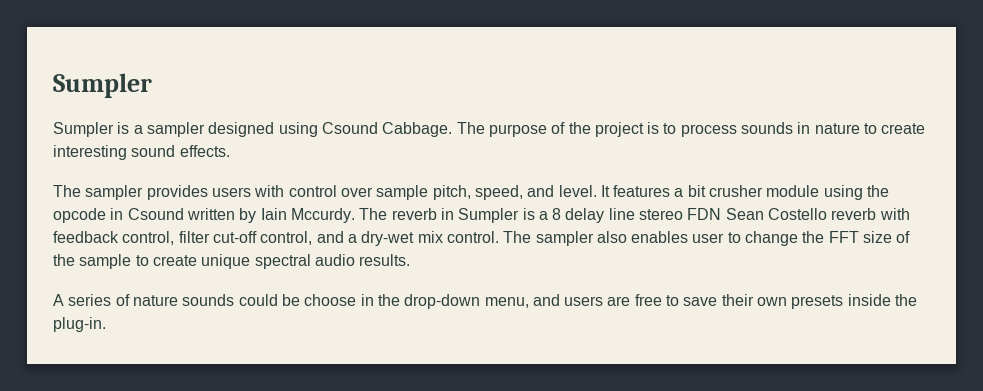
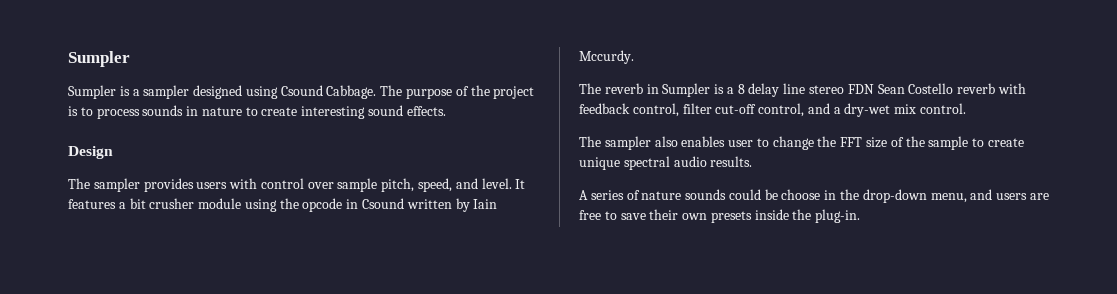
+ Design
- It features a bit crusher module using the opcode in Csound written by Iain Mccurdy. The reverb in Sumpler is a 8 delay line stereo FDN Sean Costello reverb with feedback control, filter cut-off control, and a dry-wet mix control. The sampler also enables user to change the FFT size of the sample to create unique spectral audio results.
+ It features a bit crusher module using the opcode in Csound written by Iain Mccurdy.
+ The reverb in Sumpler is a 8 delay line stereo FDN Sean Costello reverb with feedback control, filter cut-off control, and a dry-wet mix control.
+ The sampler also enables user to change the FFT size of the sample to create unique spectral audio results.

